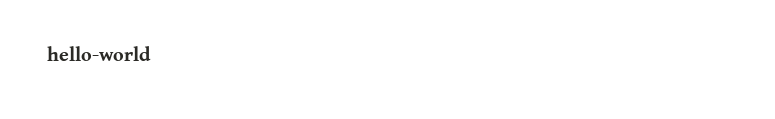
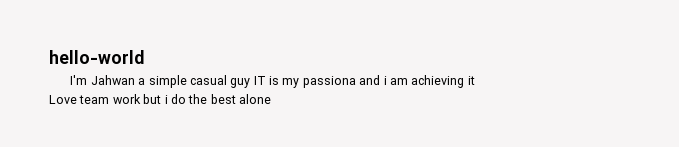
+ I'm Jahwan a simple casual guy IT is my passiona and i am achieving it
+ Love team work but i do the best alone

